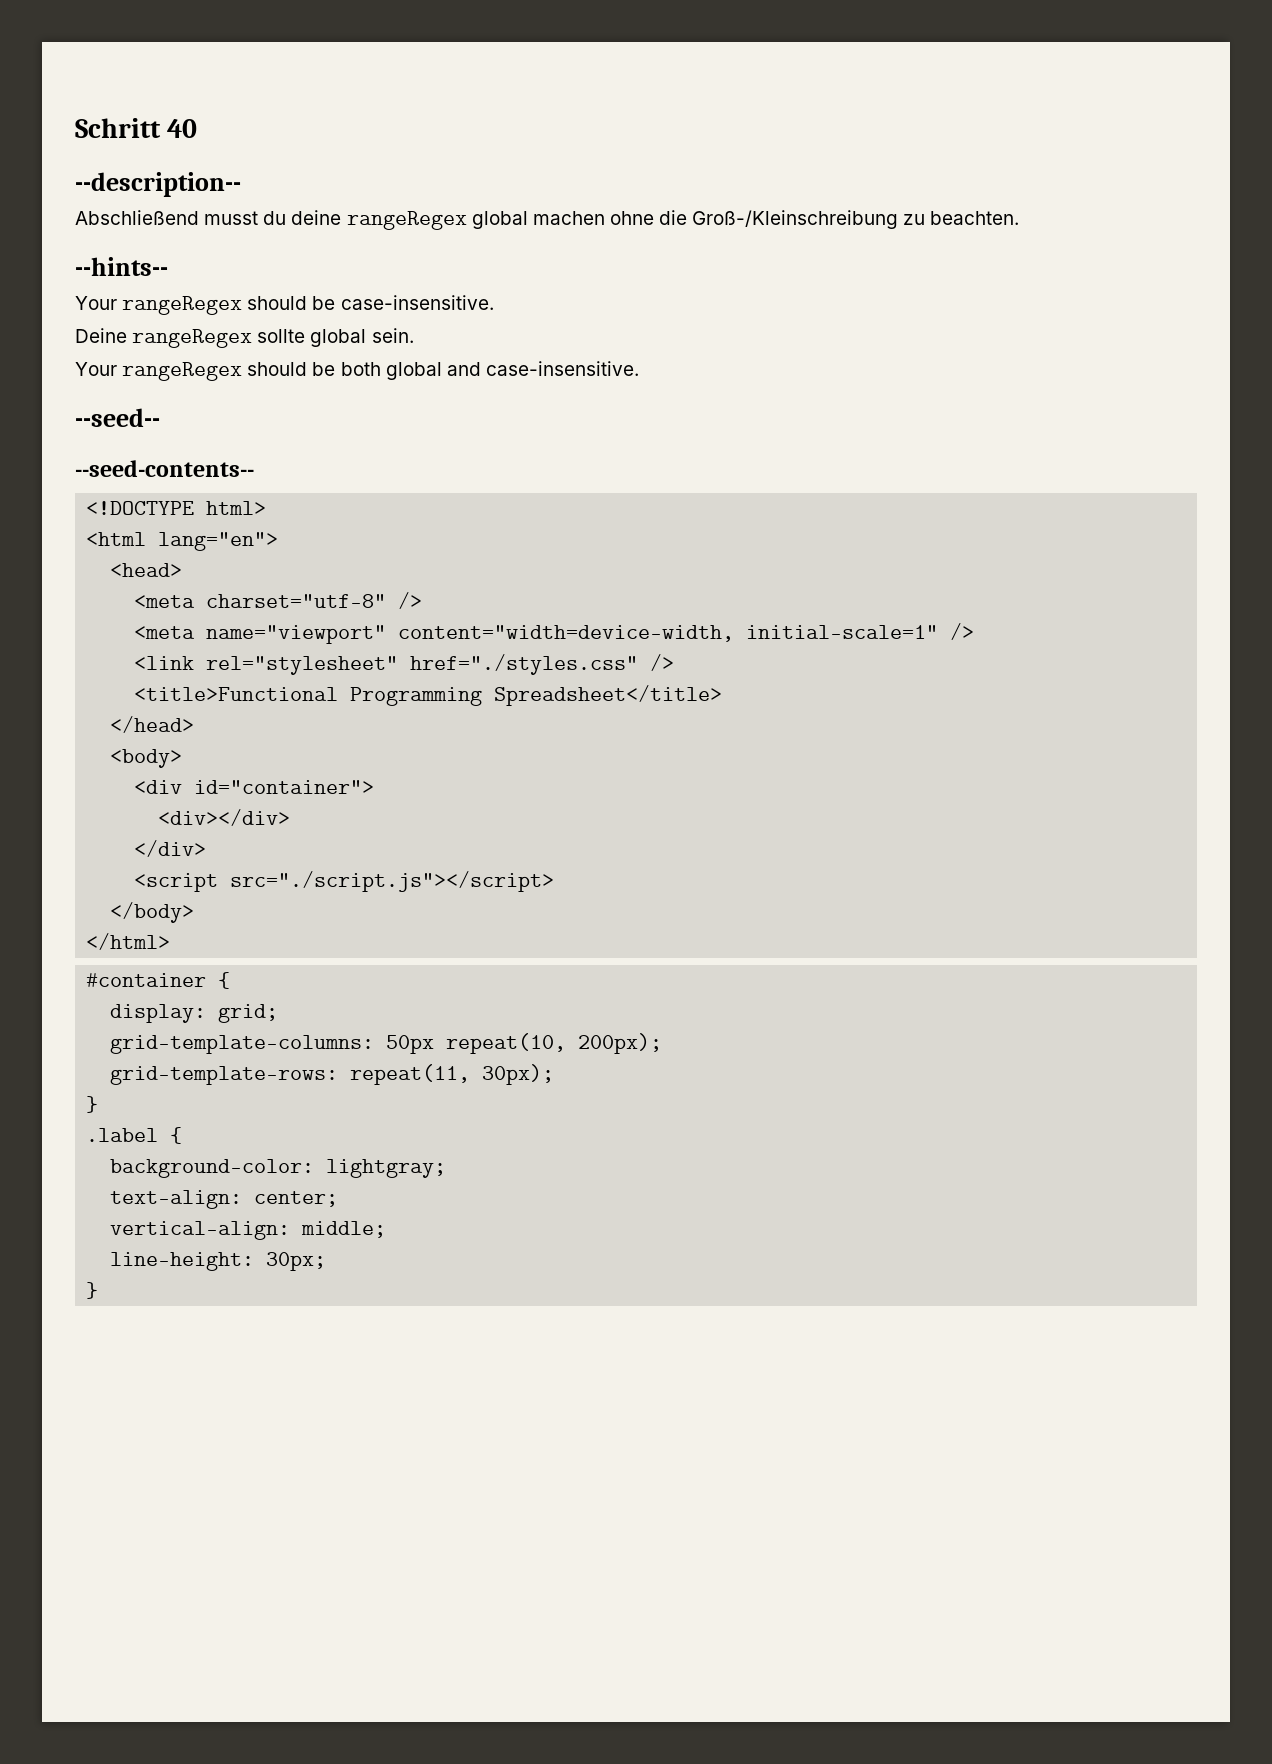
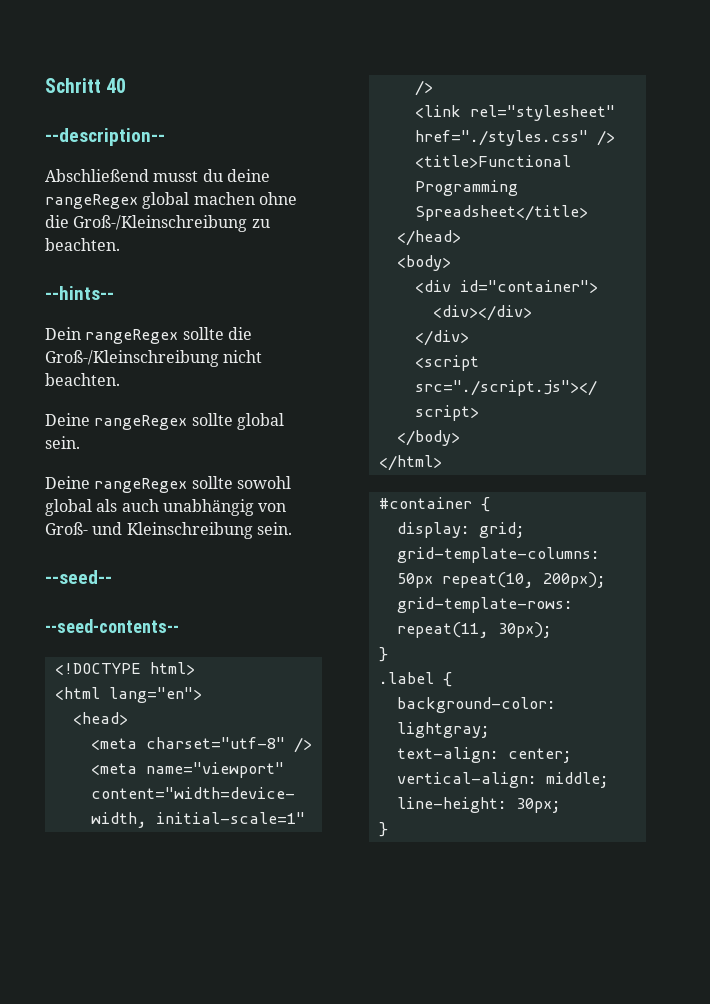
- Your rangeRegex should be case-insensitive.
+ Dein rangeRegex sollte die Groß-/Kleinschreibung nicht beachten.
- Your rangeRegex should be both global and case-insensitive.
+ Deine rangeRegex sollte sowohl global als auch unabhängig von Groß- und Kleinschreibung sein.

